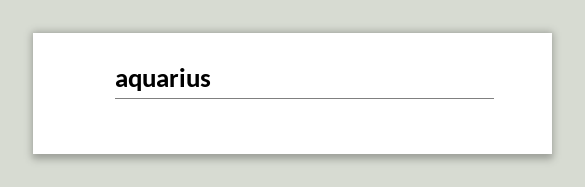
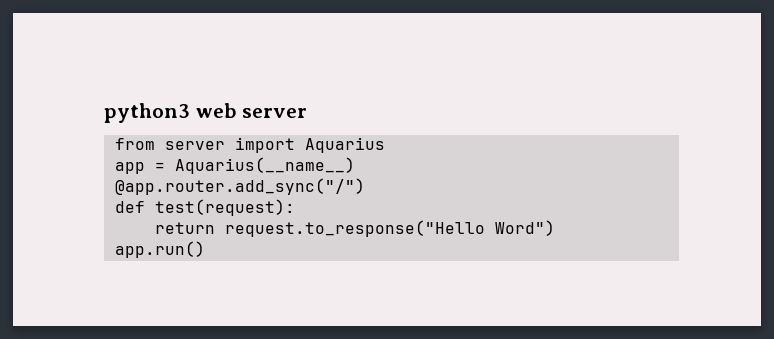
- aquarius
+ python3 web server
+ from server import Aquarius
+ app = Aquarius(__name__)
+ @app.router.add_sync("/")
+ def test(request):
+ return request.to_response("Hello Word")
+ app.run()

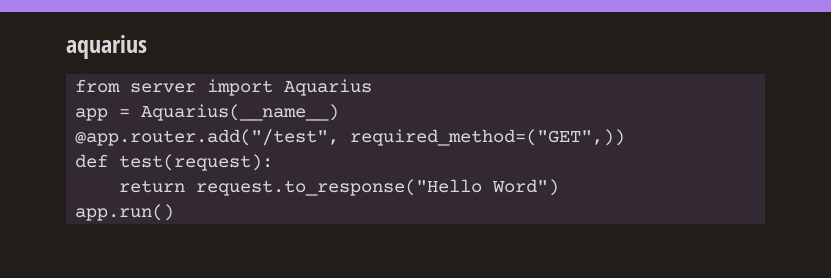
- python3 web server
+ aquarius
- @app.router.add_sync("/")
+ @app.router.add("/test", required_method=("GET",))

